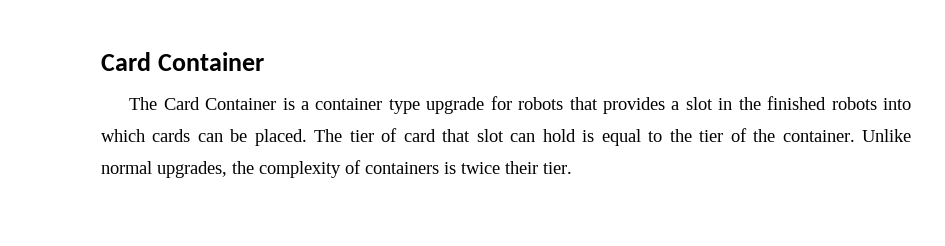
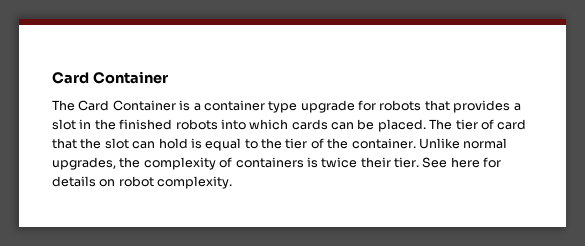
- The tier of card that slot can hold is equal to the tier of the container.
+ The tier of card that the slot can hold is equal to the tier of the container.
+ See here for details on robot complexity.

